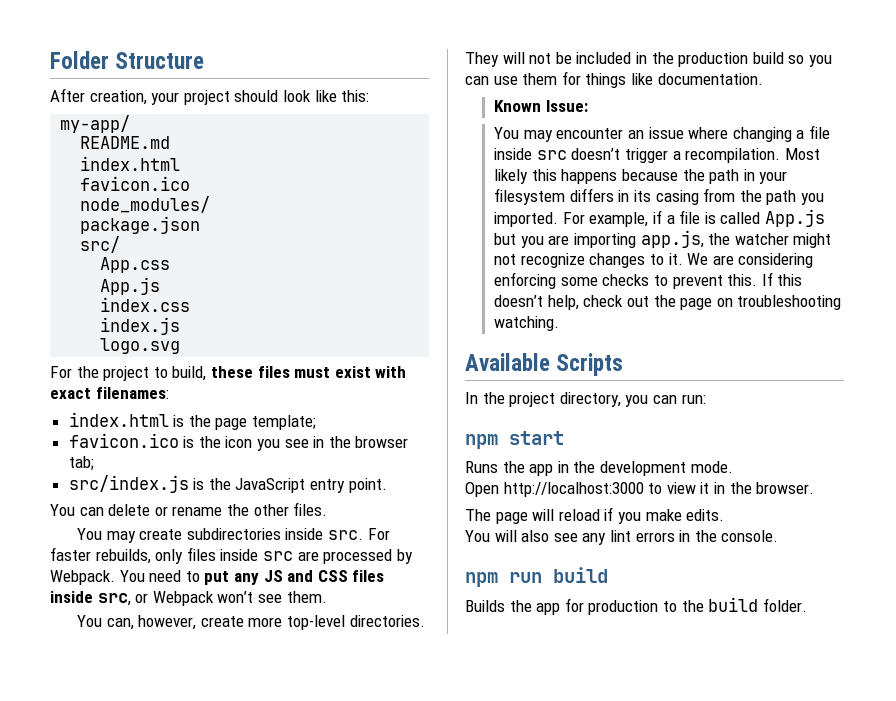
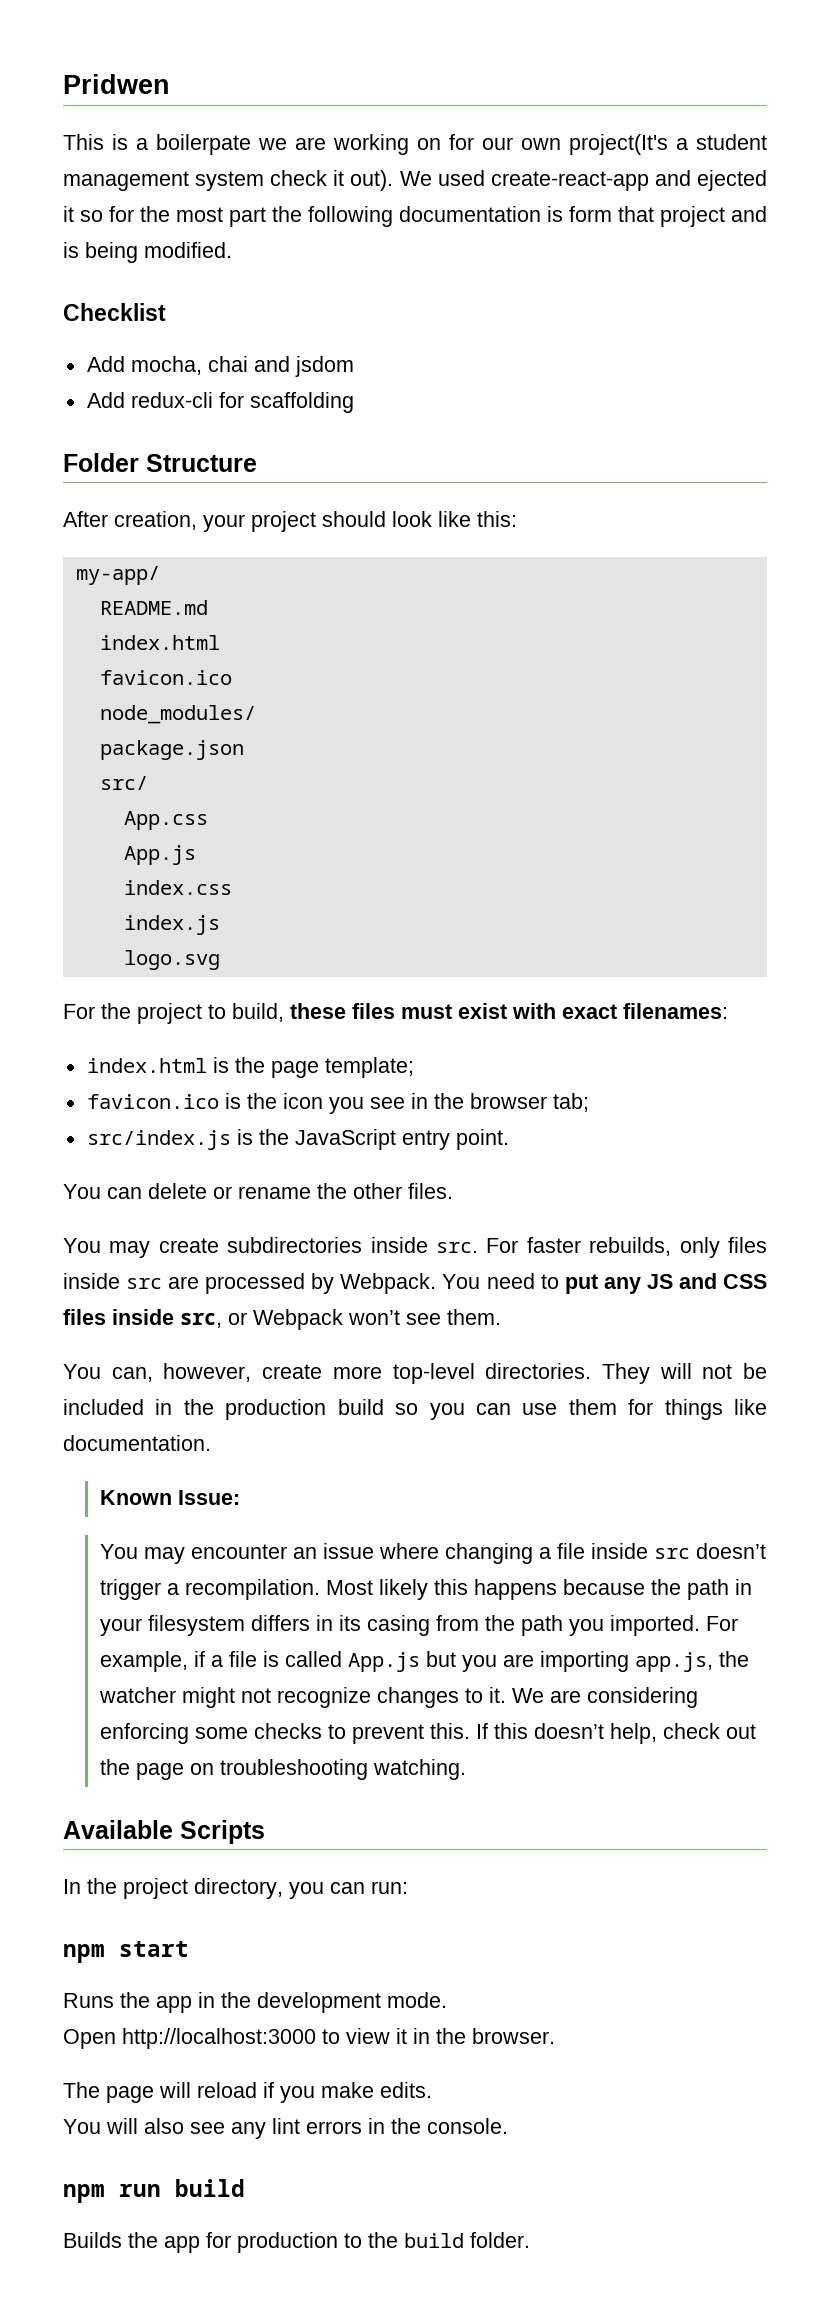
+ Pridwen
+ This is a boilerpate we are working on for our own project(It's a student management system check it out). We used create-react-app and ejected it so for the most part the following documentation is form that project and is being modified.
+ Checklist
+ Add mocha, chai and jsdom
+ Add redux-cli for scaffolding

